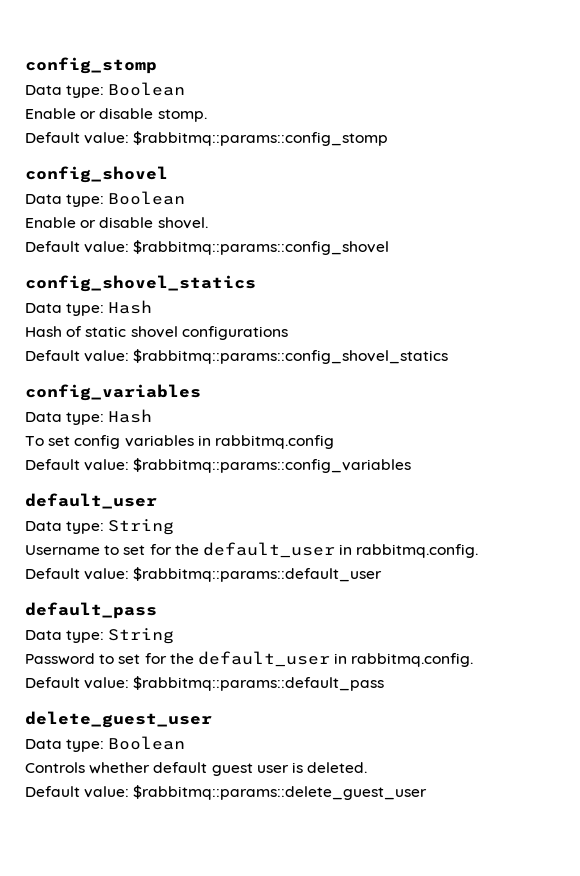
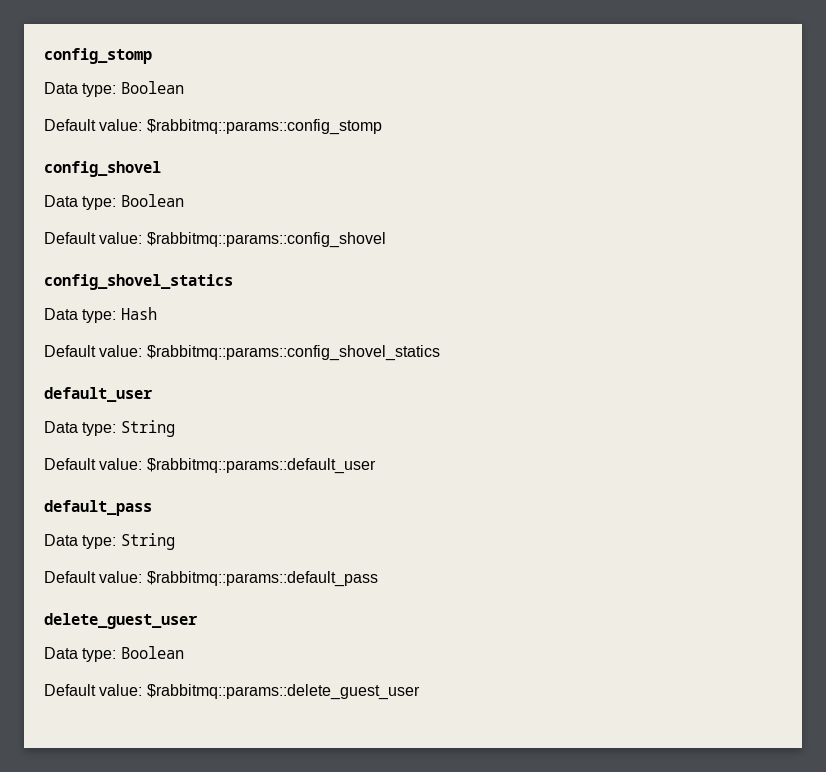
- Enable or disable stomp.
- Enable or disable shovel.
- Hash of static shovel configurations
  Default value: $rabbitmq::params::config_shovel_statics
- config_variables
- Data type: Hash
- To set config variables in rabbitmq.config
- Default value: $rabbitmq::params::config_variables
  default_user
  Data type: String
- Username to set for the default_user in rabbitmq.config.
- Password to set for the default_user in rabbitmq.config.
- Controls whether default guest user is deleted.

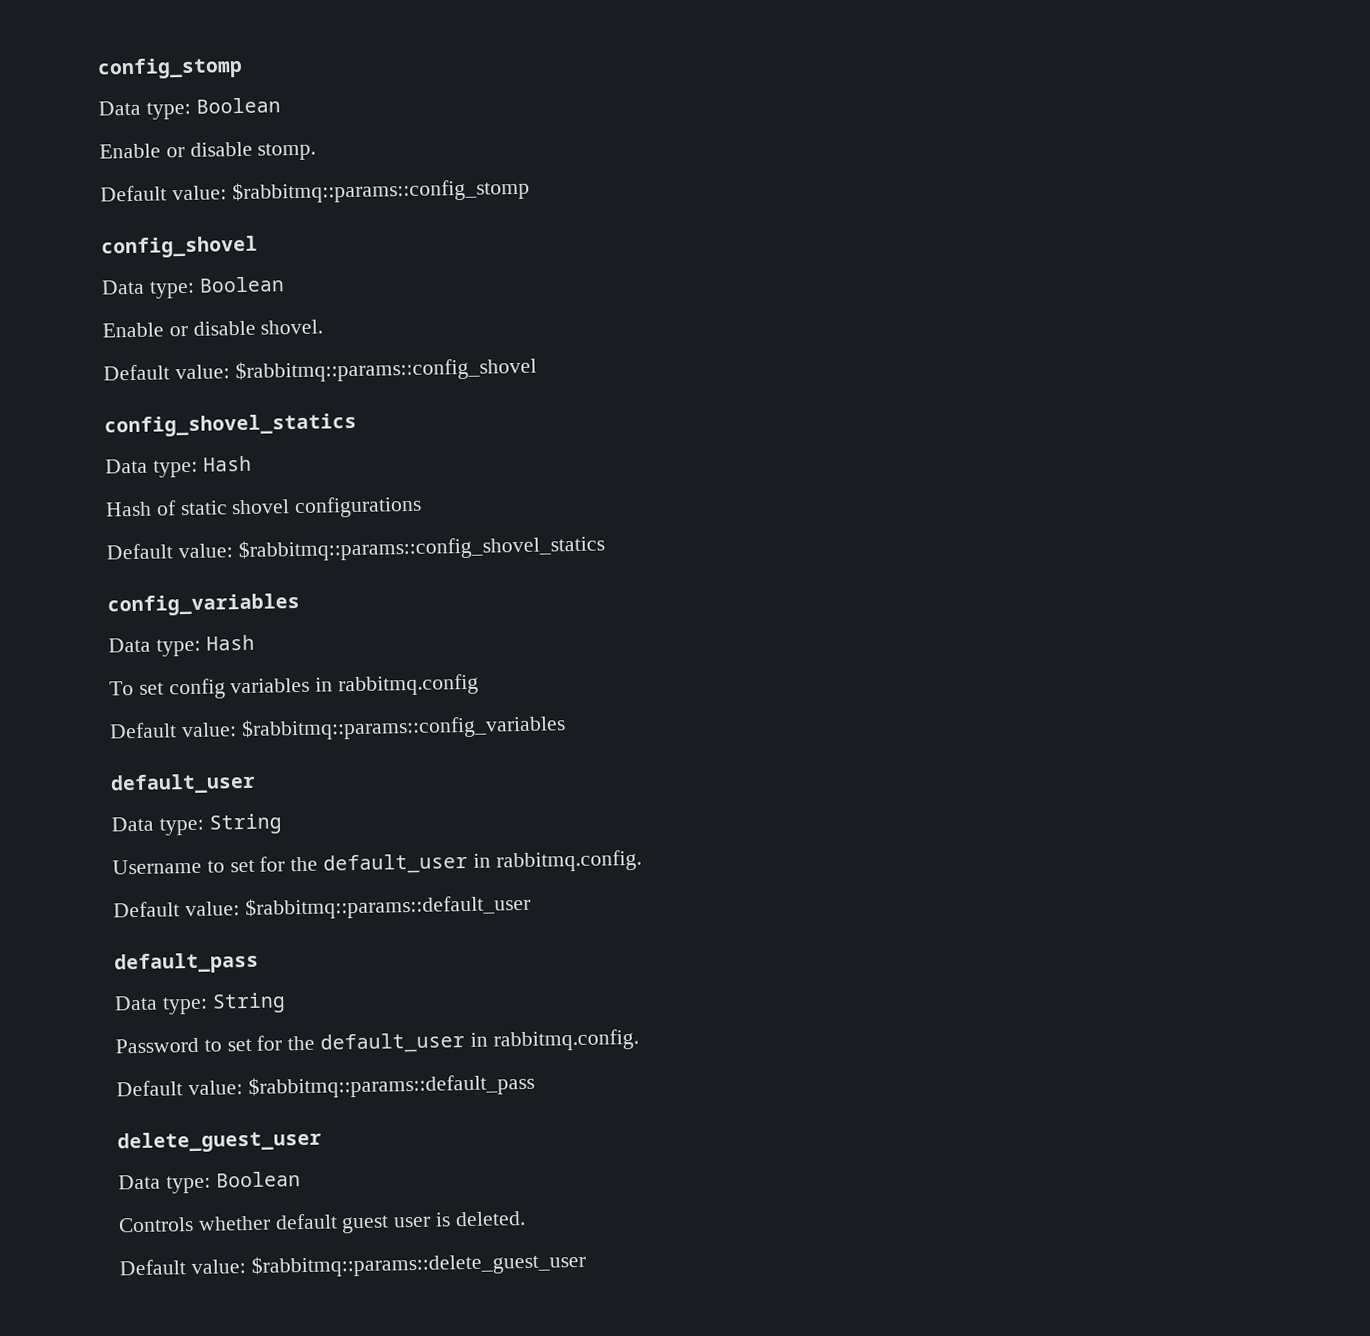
+ Enable or disable stomp.
+ Enable or disable shovel.
+ Hash of static shovel configurations
  Default value: $rabbitmq::params::config_shovel_statics
+ config_variables
+ Data type: Hash
+ To set config variables in rabbitmq.config
+ Default value: $rabbitmq::params::config_variables
  default_user
  Data type: String
+ Username to set for the default_user in rabbitmq.config.
+ Password to set for the default_user in rabbitmq.config.
+ Controls whether default guest user is deleted.

